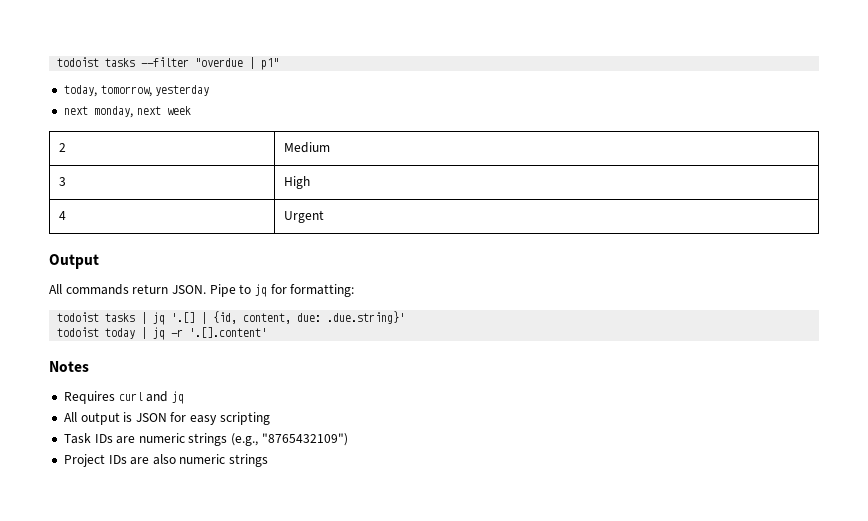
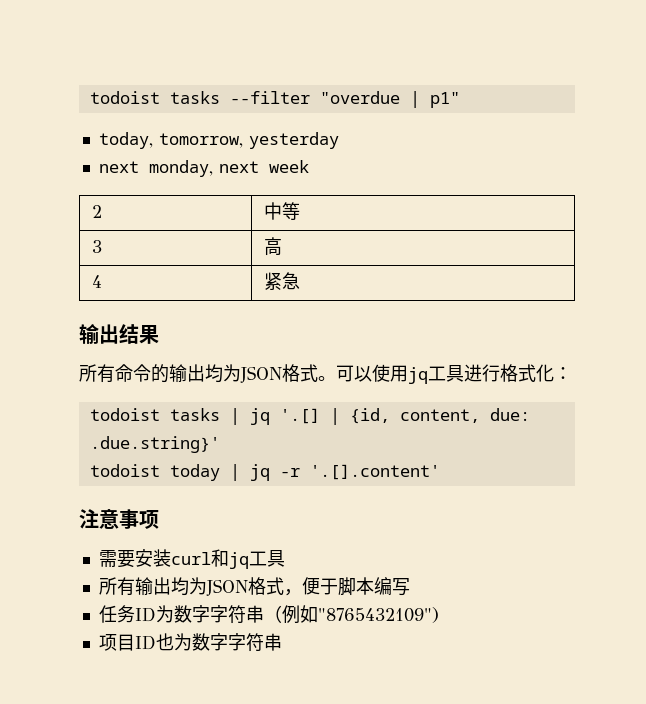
- 2 | Medium
+ 2 | 中等
- 3 | High
+ 3 | 高
- 4 | Urgent
- Output
- All commands return JSON. Pipe to jq for formatting:
+ 4 | 紧急
+ 输出结果
+ 所有命令的输出均为JSON格式。可以使用jq工具进行格式化：
- Notes
- Requires curl and jq
- All output is JSON for easy scripting
- Task IDs are numeric strings (e.g., "8765432109")
- Project IDs are also numeric strings
+ 注意事项
+ 需要安装curl和jq工具
+ 所有输出均为JSON格式，便于脚本编写
+ 任务ID为数字字符串（例如"8765432109")
+ 项目ID也为数字字符串

